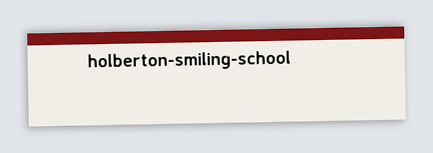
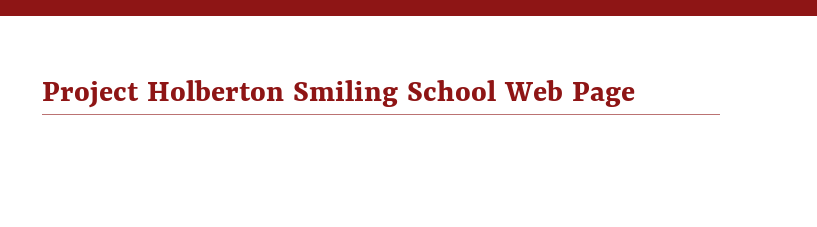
- holberton-smiling-school
+ Project Holberton Smiling School Web Page

